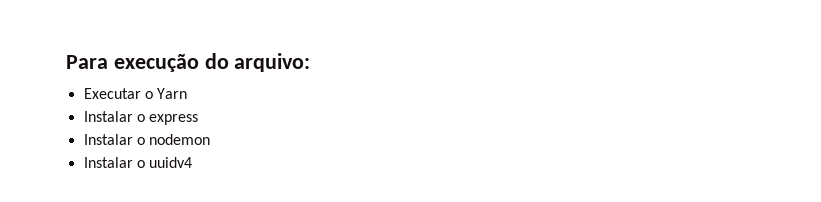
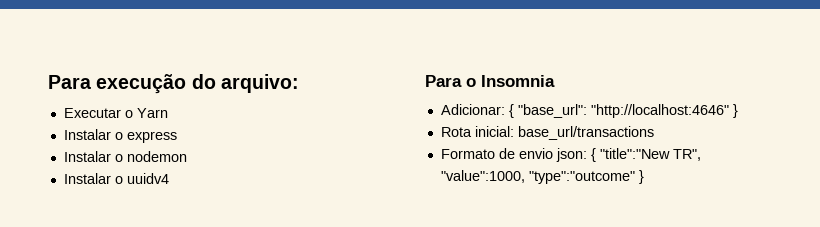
+ Para o Insomnia
+ Adicionar: { "base_url": "http://localhost:4646" }
+ Rota inicial: base_url/transactions
+ Formato de envio json: { "title":"New TR", "value":1000, "type":"outcome" }

